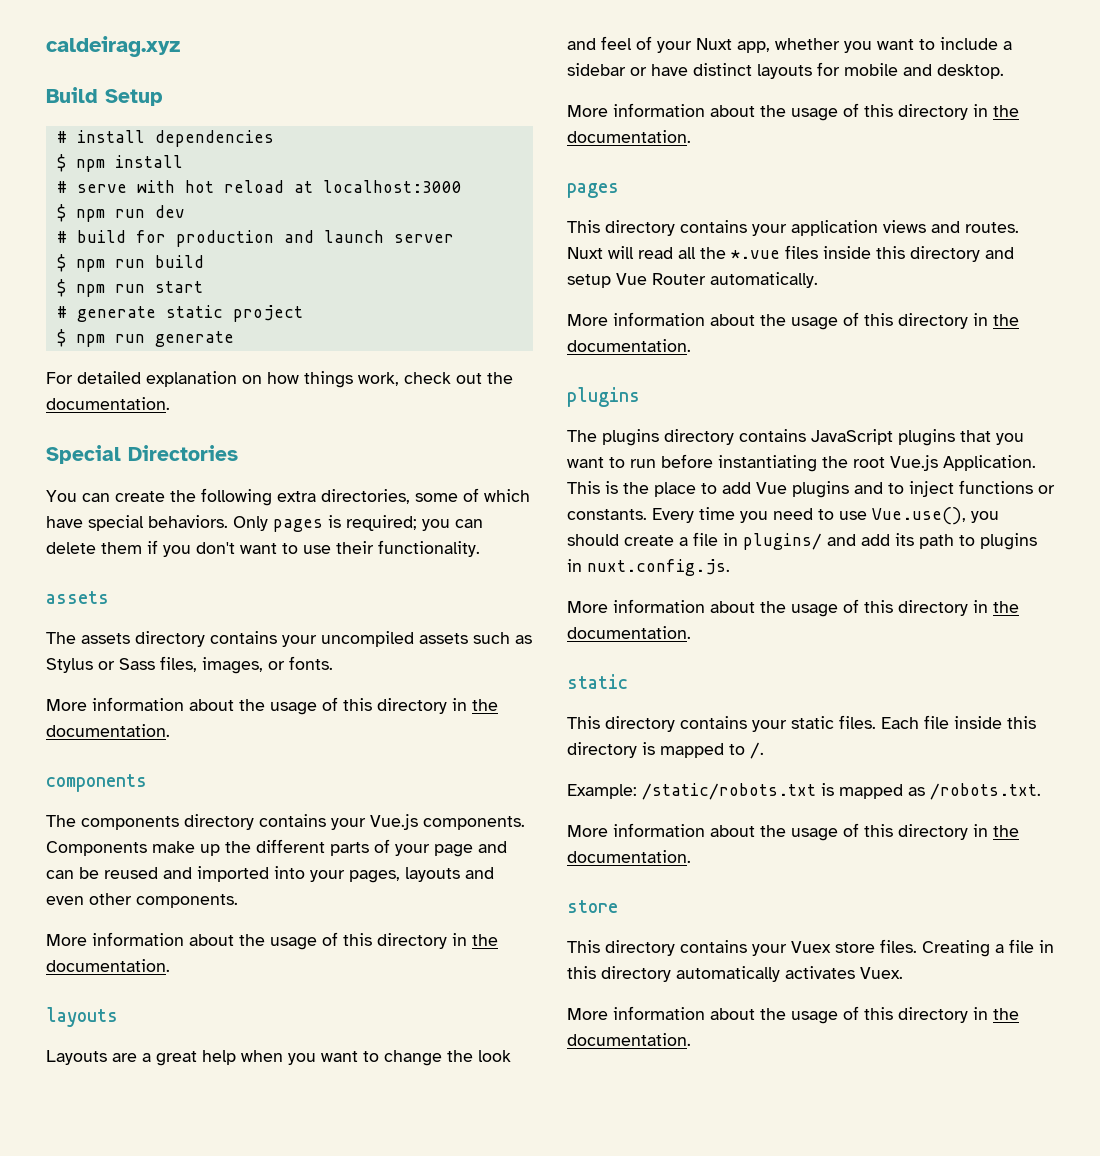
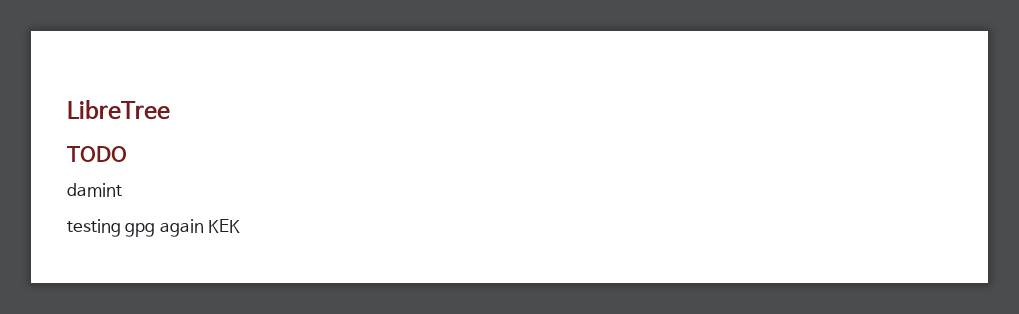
- caldeirag.xyz
- Build Setup
- # install dependencies
- $ npm install
- # serve with hot reload at localhost:3000
- $ npm run dev
- # build for production and launch server
- $ npm run build
- $ npm run start
- # generate static project
- $ npm run generate
- For detailed explanation on how things work, check out the documentation.
- Special Directories
- You can create the following extra directories, some of which have special behaviors. Only pages is required; you can delete them if you don't want to use their functionality.
- assets
- The assets directory contains your uncompiled assets such as Stylus or Sass files, images, or fonts.
- More information about the usage of this directory in the documentation.
- components
- The components directory contains your Vue.js components. Components make up the different parts of your page and can be reused and imported into your pages, layouts and even other components.
- More information about the usage of this directory in the documentation.
- layouts
- Layouts are a great help when you want to change the look and feel of your Nuxt app, whether you want to include a sidebar or have distinct layouts for mobile and desktop.
- More information about the usage of this directory in the documentation.
- pages
- This directory contains your application views and routes. Nuxt will read all the *.vue files inside this directory and setup Vue Router automatically.
- More information about the usage of this directory in the documentation.
- plugins
- The plugins directory contains JavaScript plugins that you want to run before instantiating the root Vue.js Application. This is the place to add Vue plugins and to inject functions or constants. Every time you need to use Vue.use(), you should create a file in plugins/ and add its path to plugins in nuxt.config.js.
- More information about the usage of this directory in the documentation.
- static
- This directory contains your static files. Each file inside this directory is mapped to /.
- Example: /static/robots.txt is mapped as /robots.txt.
- More information about the usage of this directory in the documentation.
- store
- This directory contains your Vuex store files. Creating a file in this directory automatically activates Vuex.
- More information about the usage of this directory in the documentation.
+ LibreTree
+ TODO
+ damint
+ testing gpg again KEK

